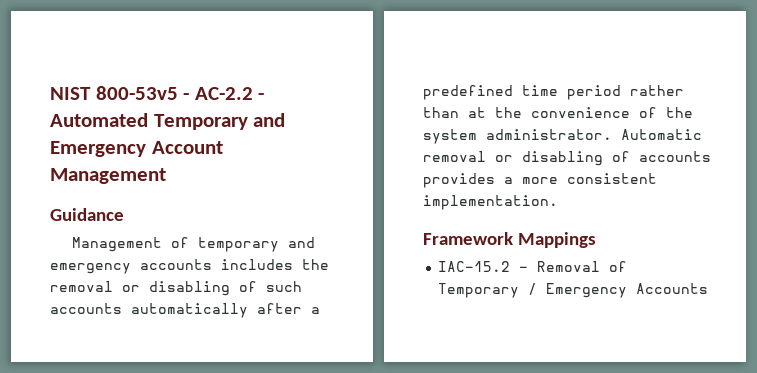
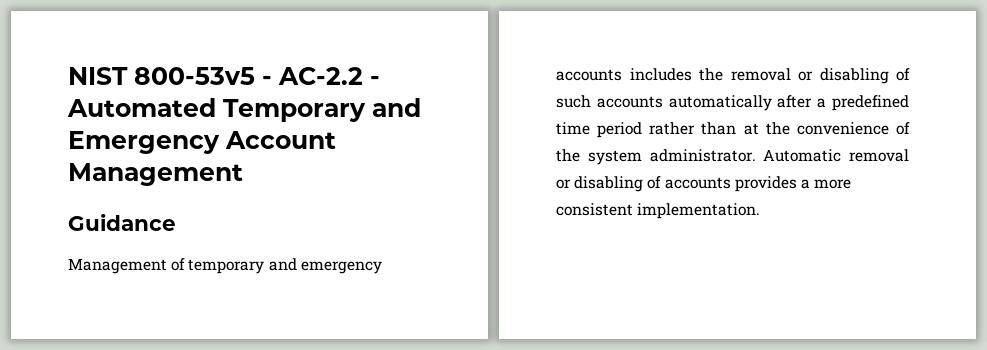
- Framework Mappings
- IAC-15.2 - Removal of Temporary / Emergency Accounts

